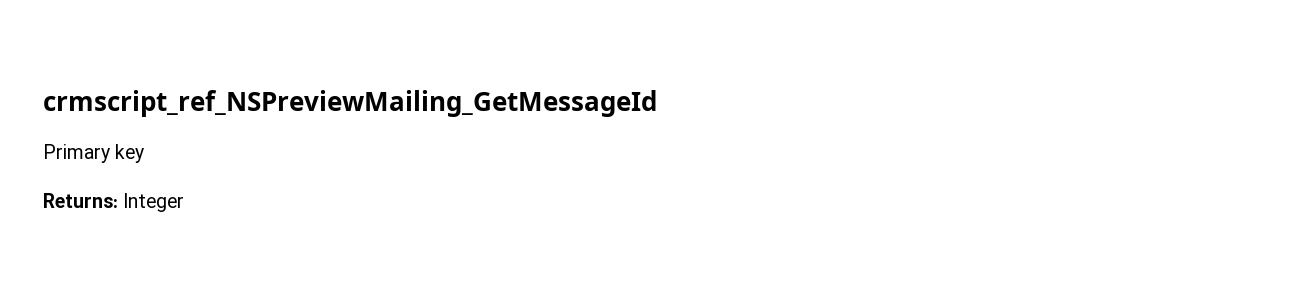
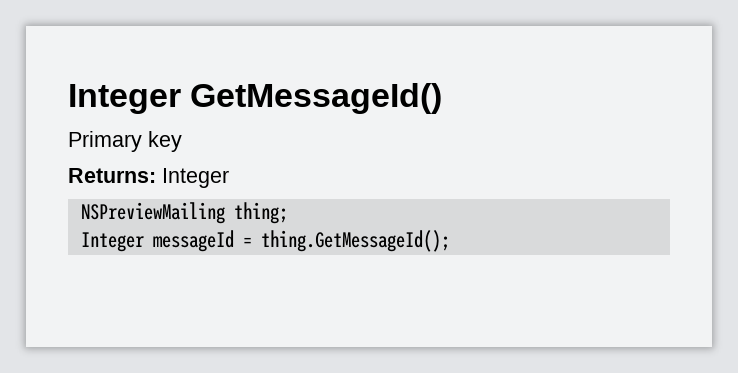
- crmscript_ref_NSPreviewMailing_GetMessageId
+ Integer GetMessageId()
+ NSPreviewMailing thing;
+ Integer messageId = thing.GetMessageId();

